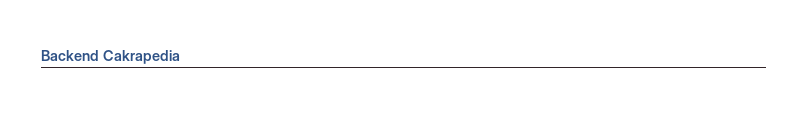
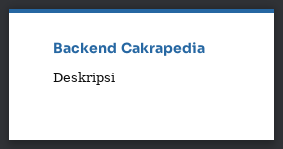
+ Deskripsi

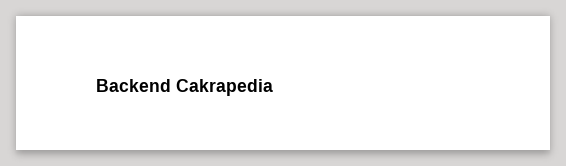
- Deskripsi

